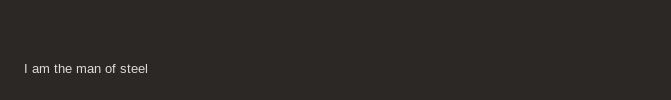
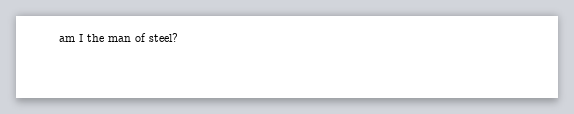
- I am the man of steel
+ am I the man of steel?

